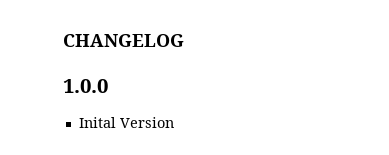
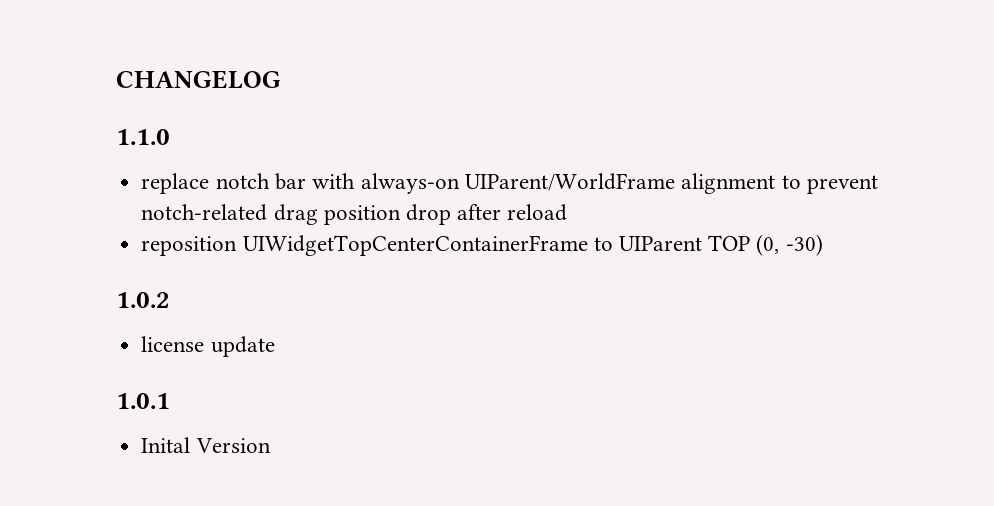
- 1.0.0
+ 1.1.0
+ replace notch bar with always-on UIParent/WorldFrame alignment to prevent notch-related drag position drop after reload
+ reposition UIWidgetTopCenterContainerFrame to UIParent TOP (0, -30)
+ 1.0.2
+ license update
+ 1.0.1

